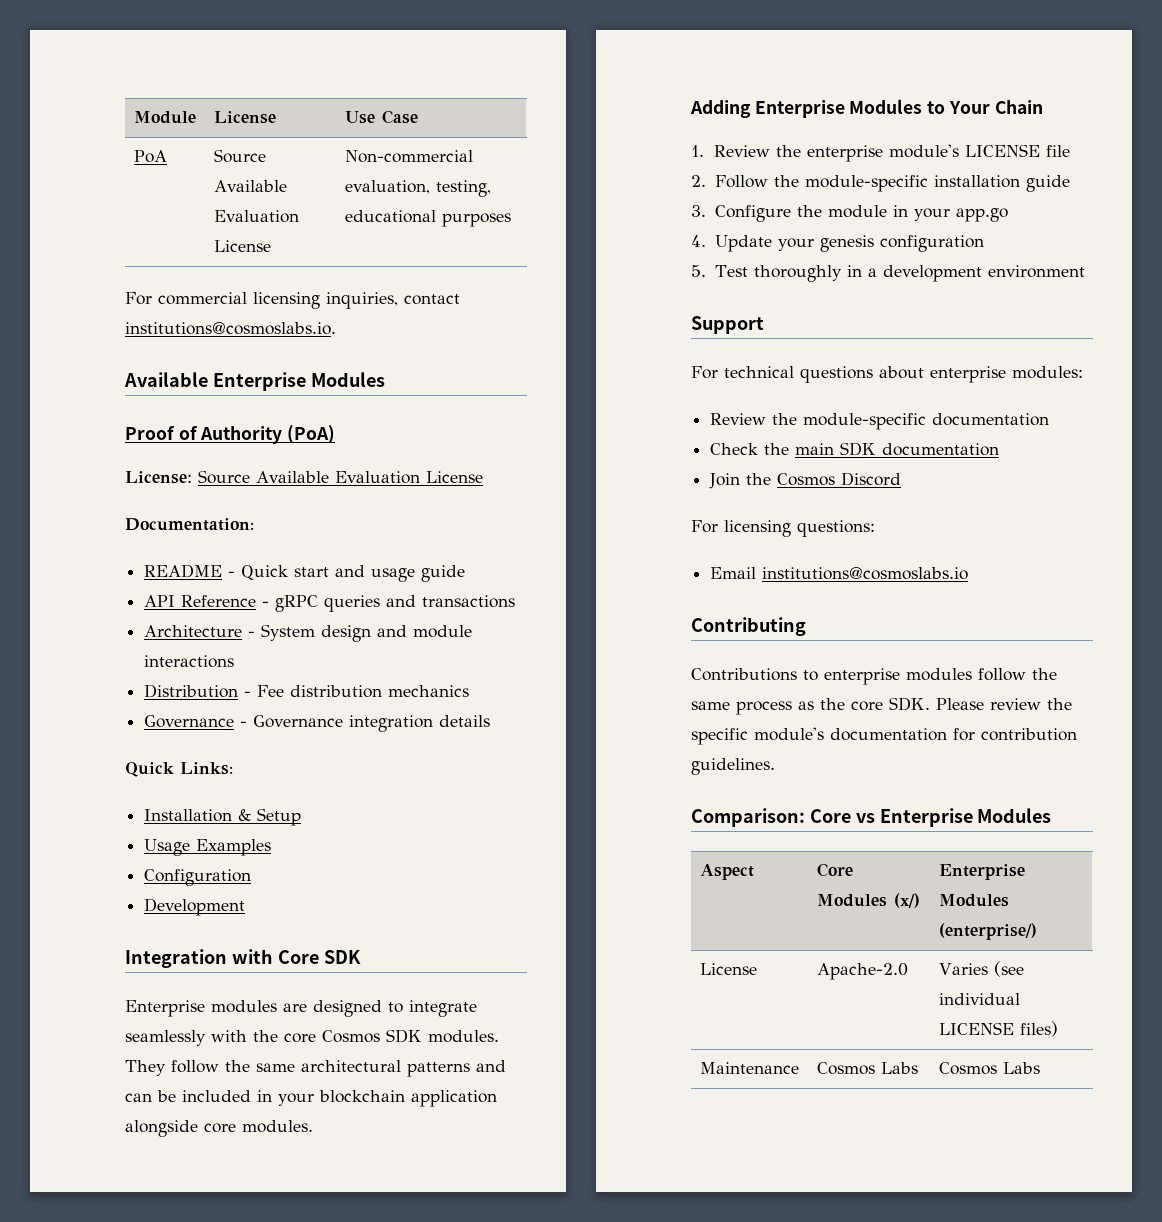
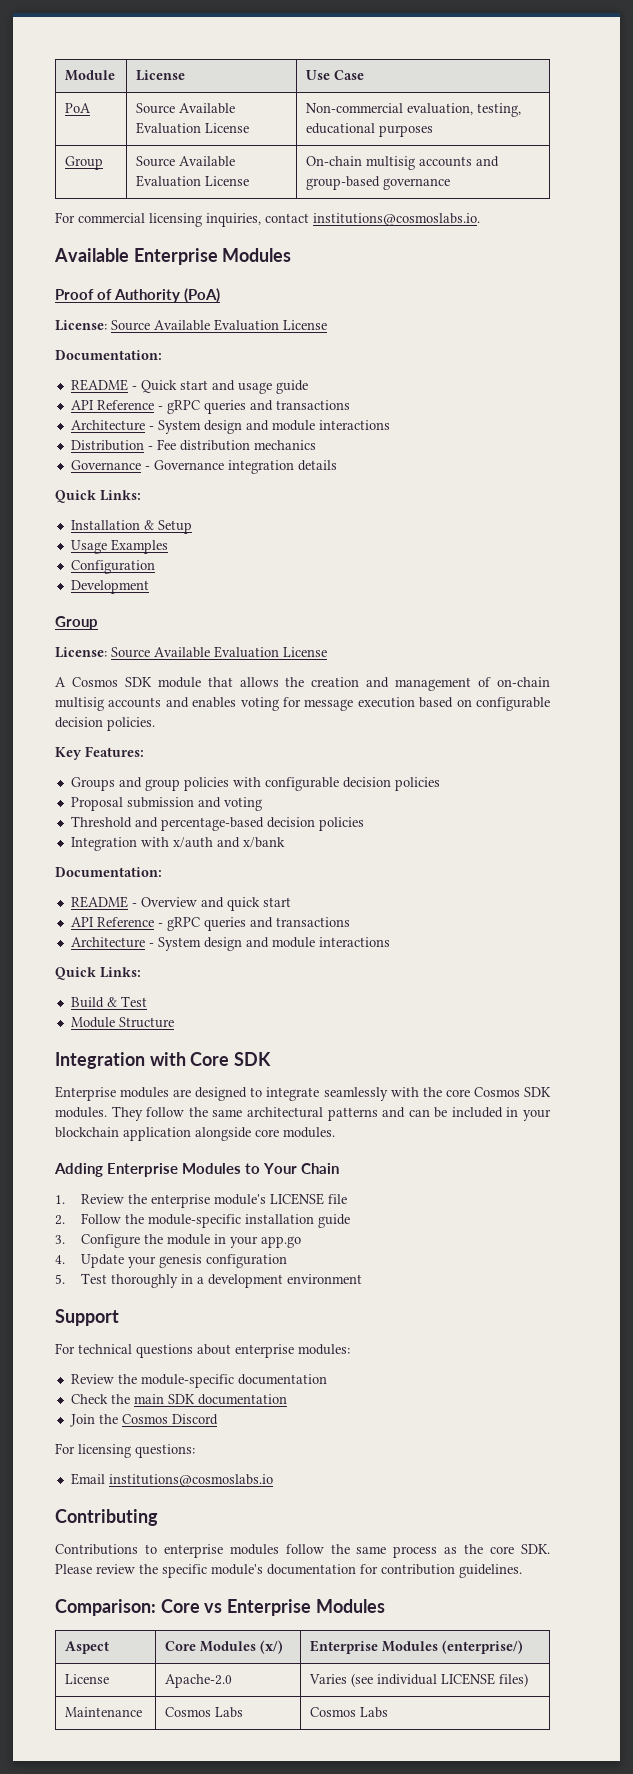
+ Group | Source Available Evaluation License | On-chain multisig accounts and group-based governance
  Development
+ Group
+ License: Source Available Evaluation License
+ A Cosmos SDK module that allows the creation and management of on-chain multisig accounts and enables voting for message execution based on configurable decision policies.
+ Key Features:
+ Groups and group policies with configurable decision policies
+ Proposal submission and voting
+ Threshold and percentage-based decision policies
+ Integration with x/auth and x/bank
+ Documentation:
+ README - Overview and quick start
+ API Reference - gRPC queries and transactions
+ Architecture - System design and module interactions
+ Quick Links:
+ Build & Test
+ Module Structure

